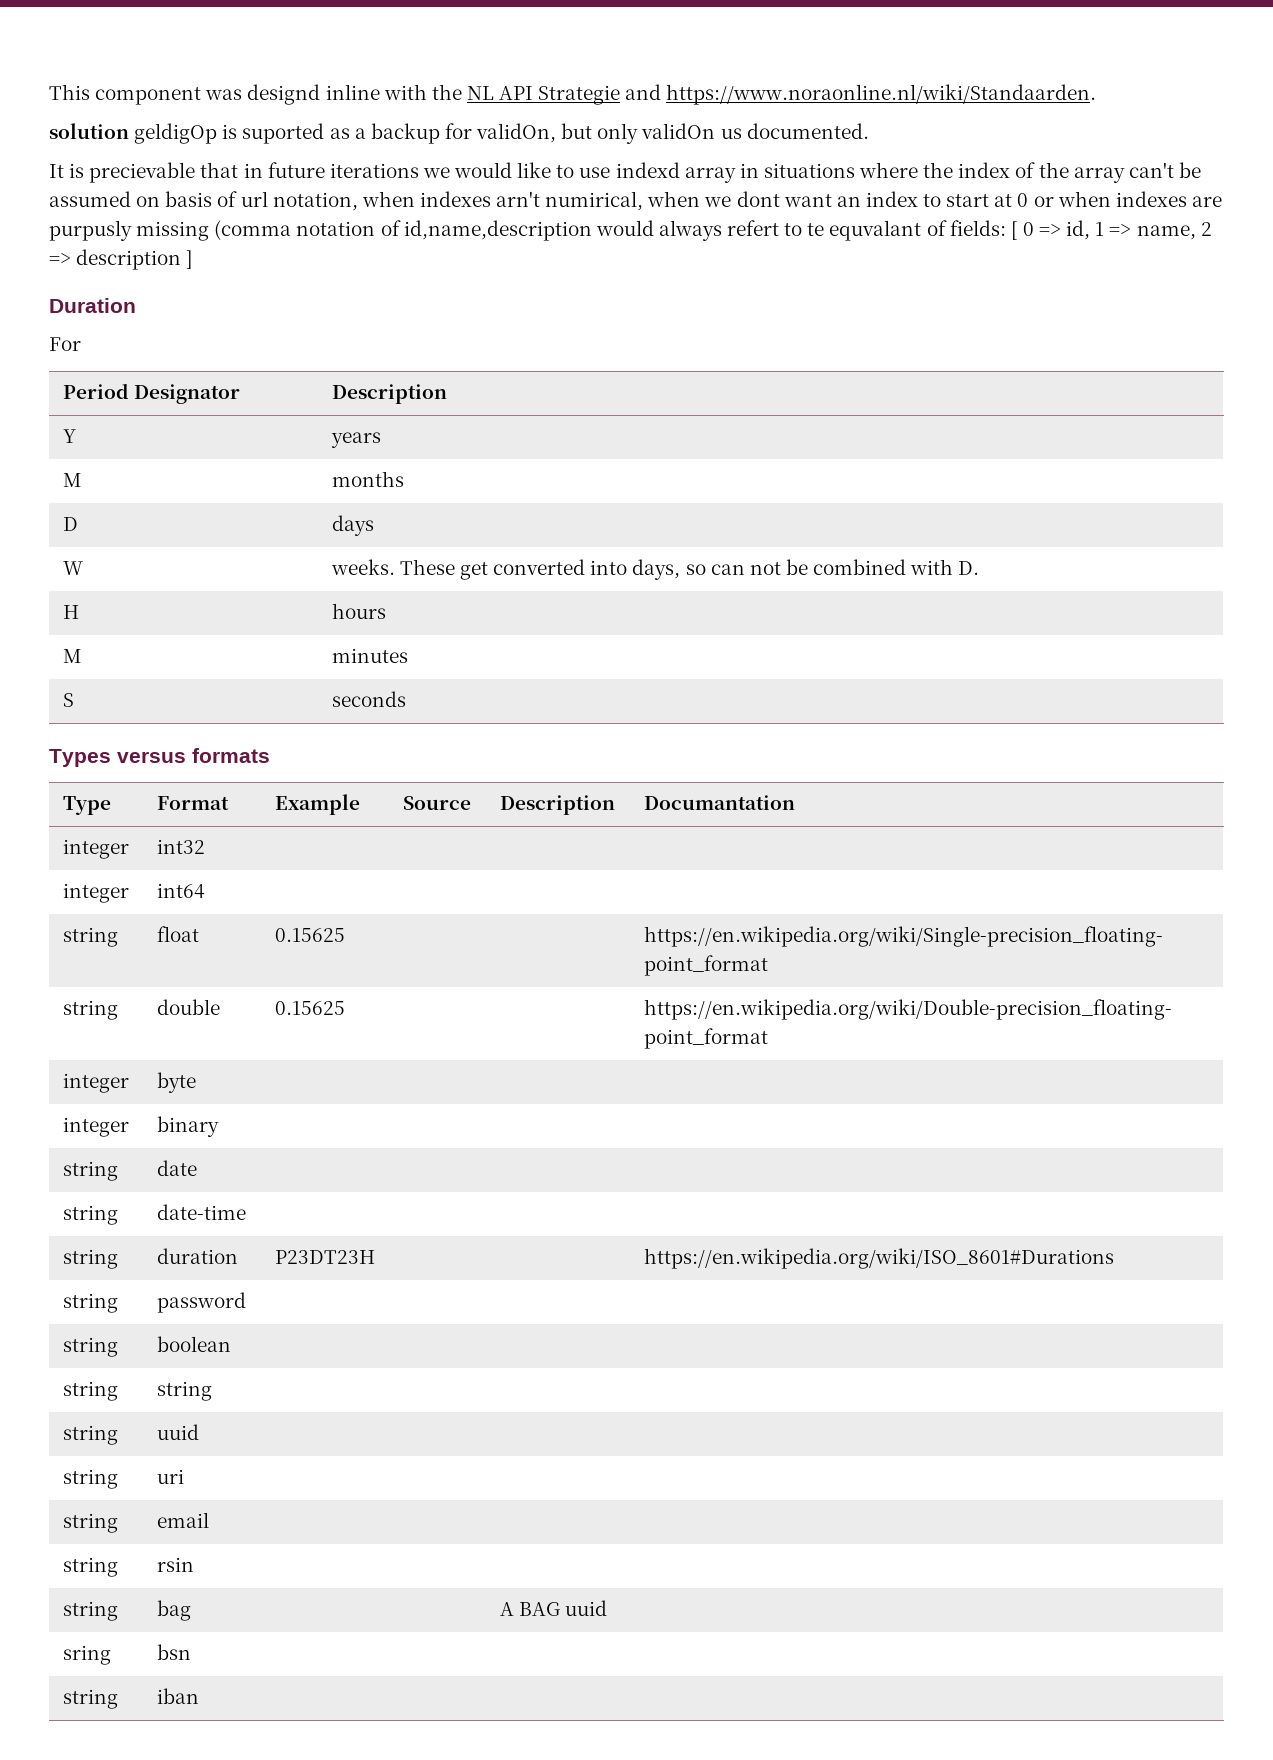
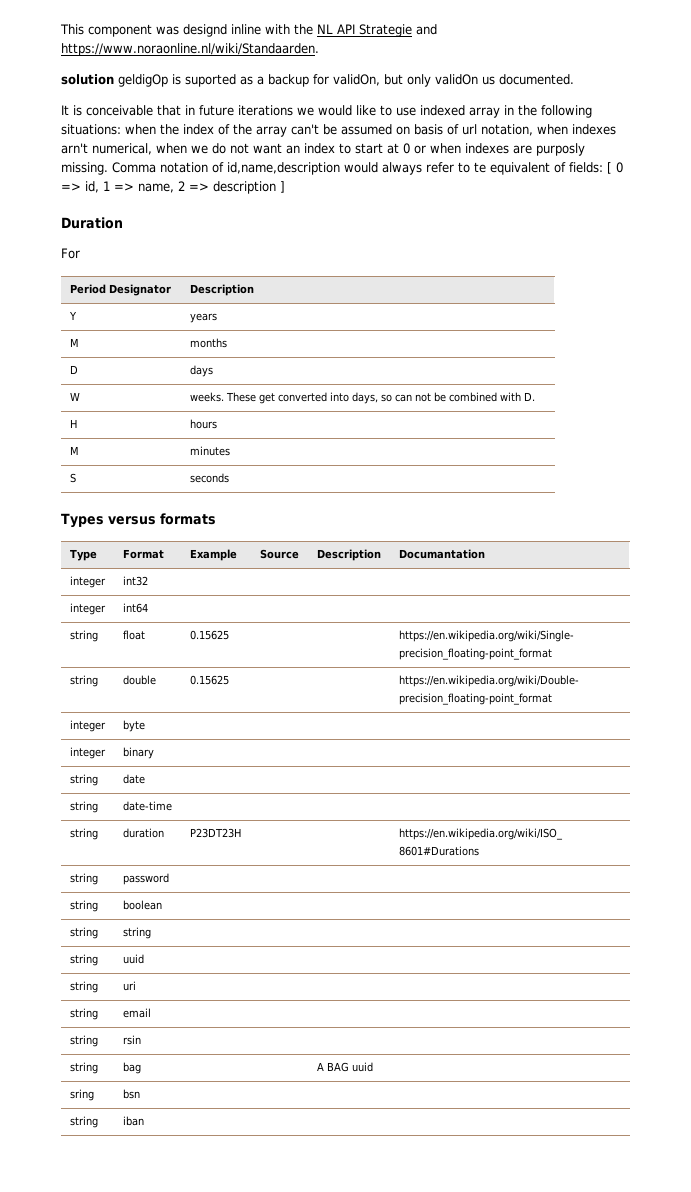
- It is precievable that in future iterations we would like to use indexd array in situations where the index of the array can't be assumed on basis of url notation, when indexes arn't numirical, when we dont want an index to start at 0 or when indexes are purpusly missing (comma notation of id,name,description would always refert to te equvalant of fields:
+ It is conceivable that in future iterations we would like to use indexed array in the following situations: when the index of the array can't be assumed on basis of url notation, when indexes arn't numerical, when we do not want an index to start at 0 or when indexes are purposly missing. Comma notation of id,name,description would always refer to te equivalent of fields:

